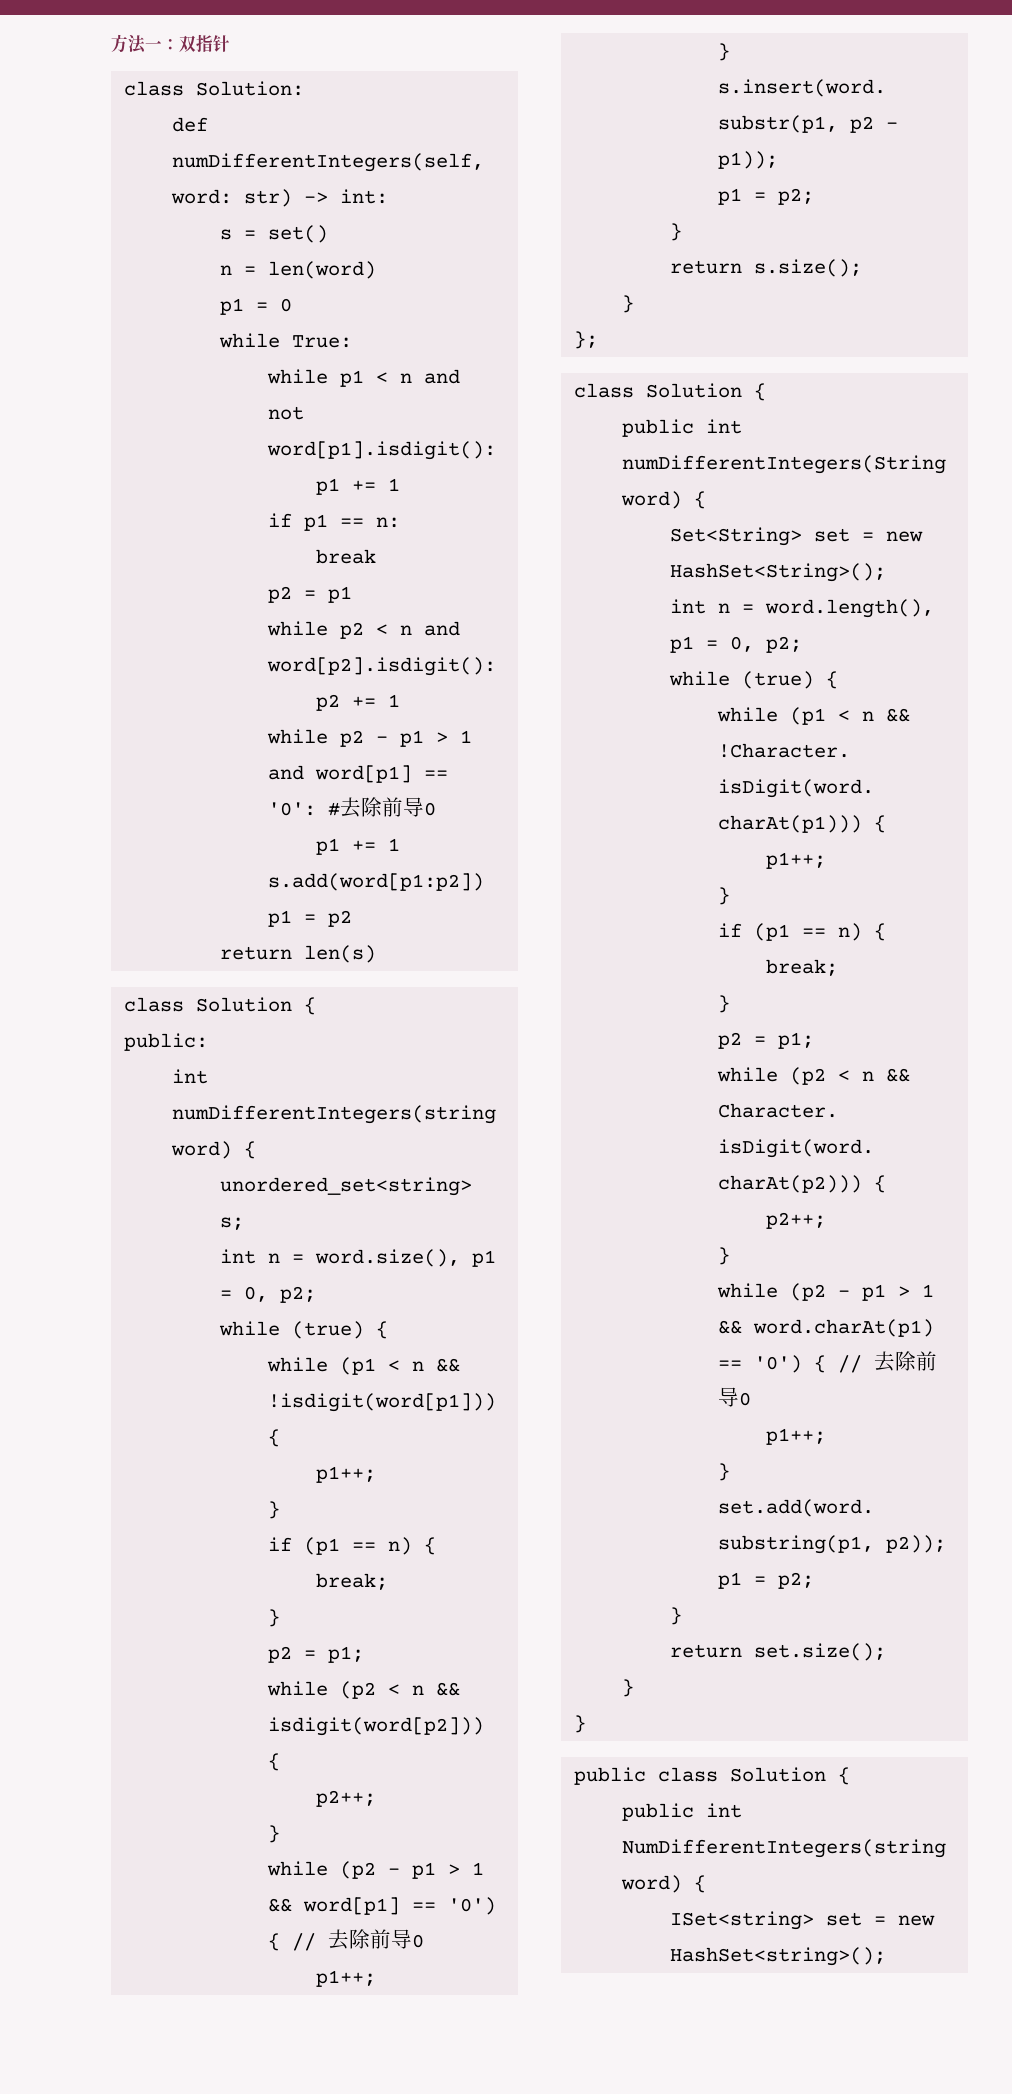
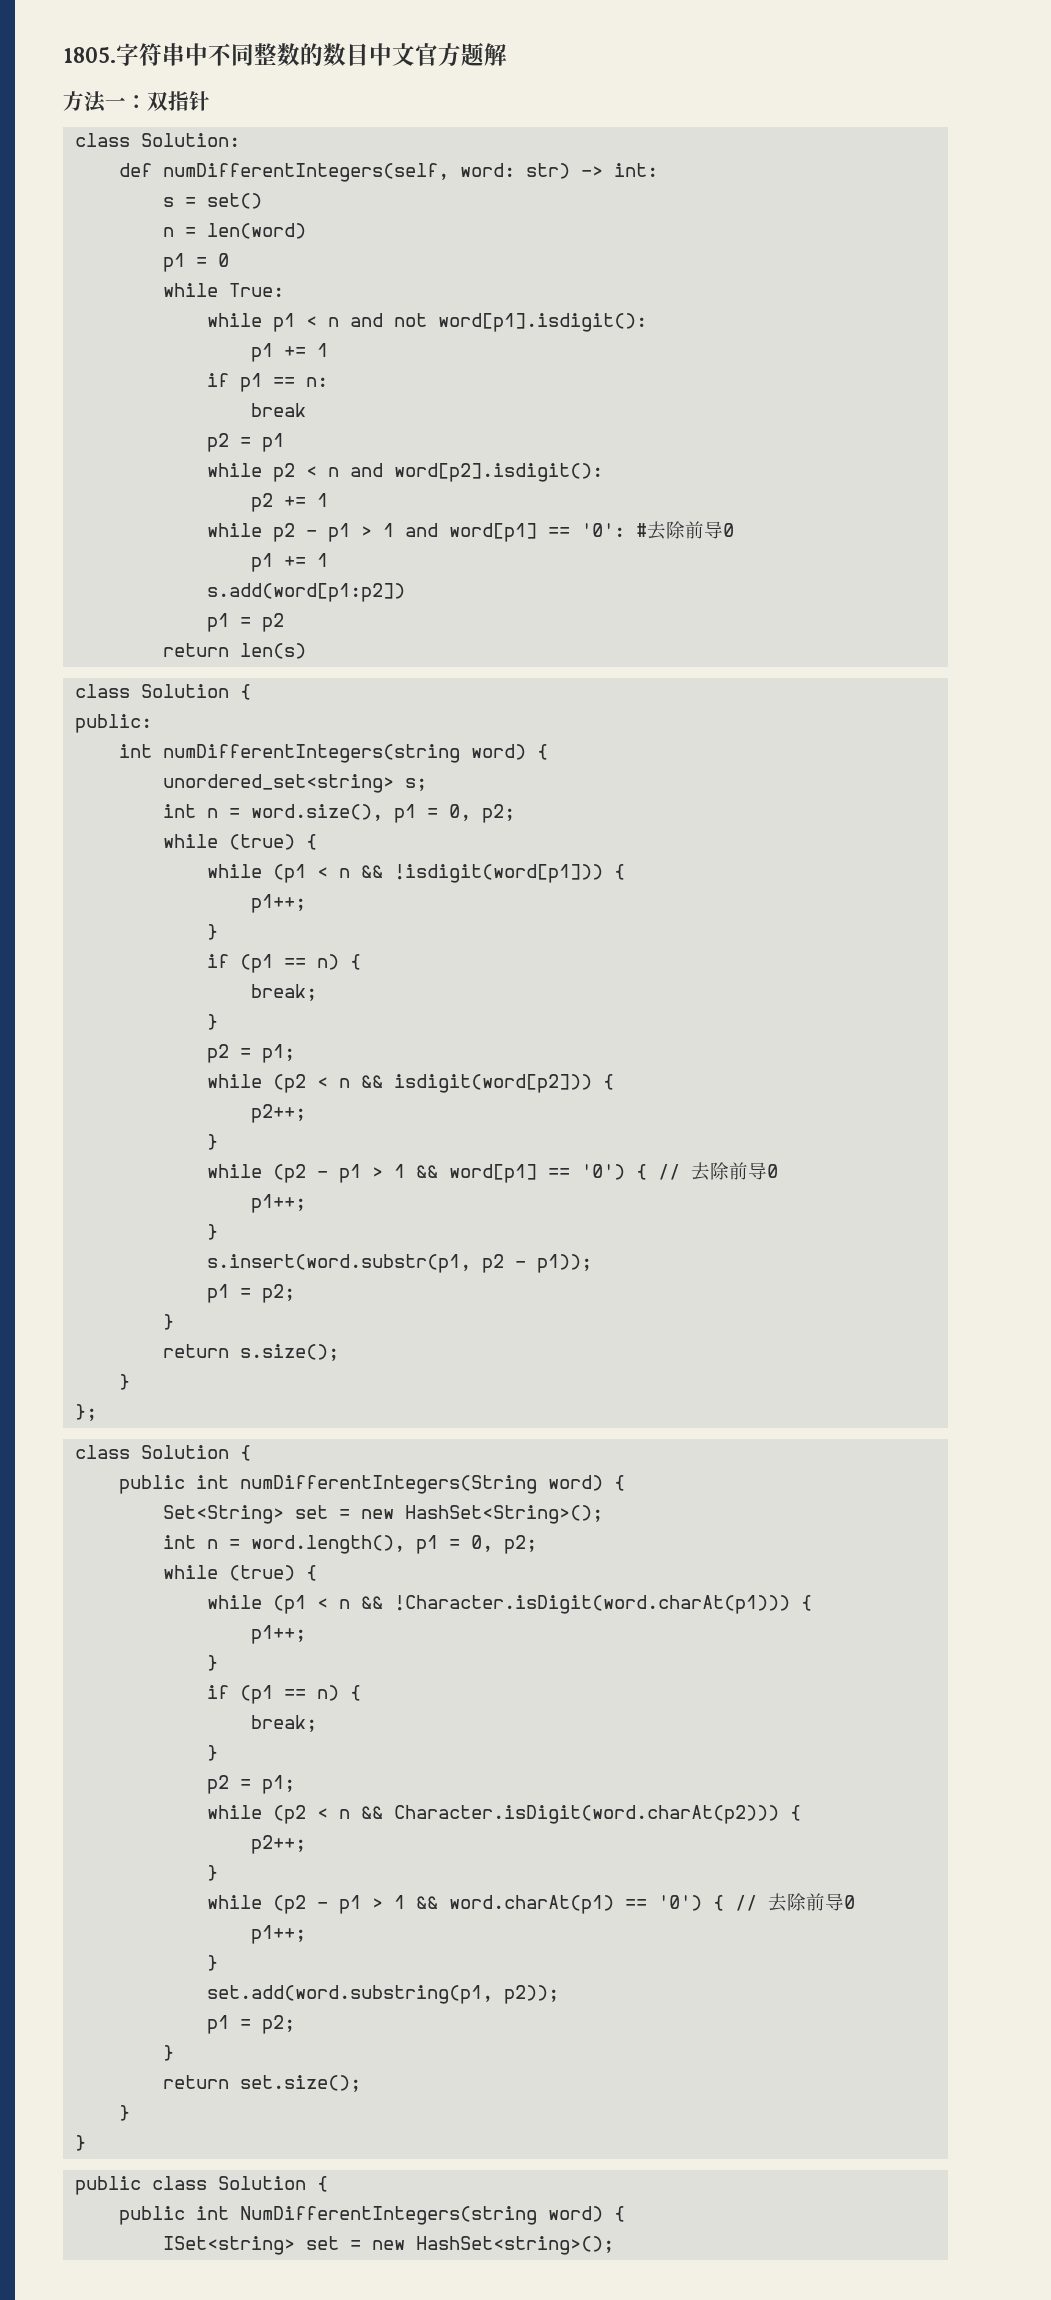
+ 1805.字符串中不同整数的数目中文官方题解

